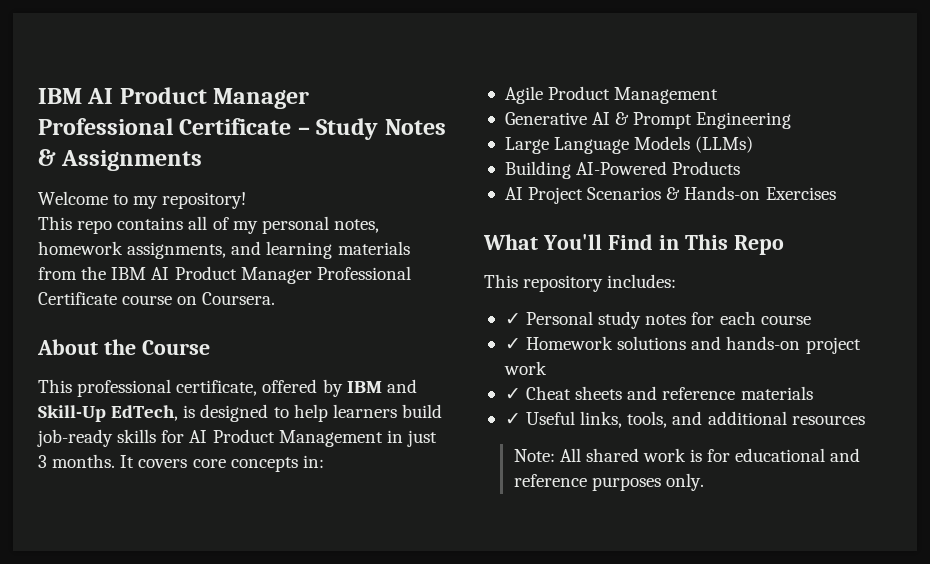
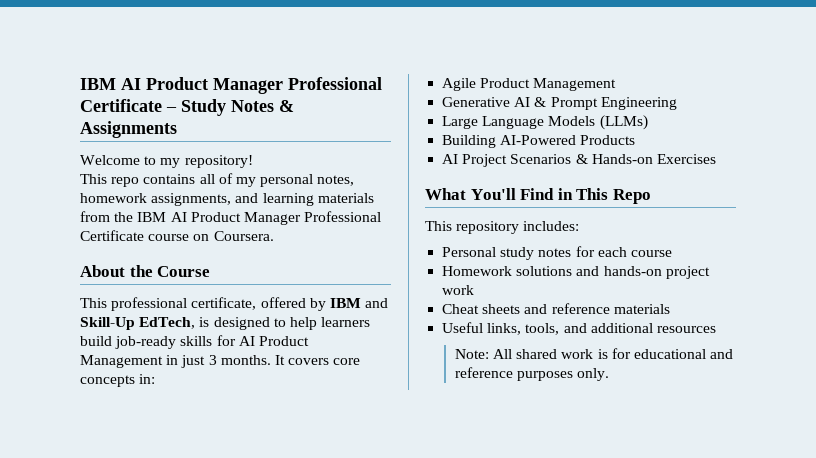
- ✓ Personal study notes for each course
+ Personal study notes for each course
- ✓ Homework solutions and hands-on project work
+ Homework solutions and hands-on project work
- ✓ Cheat sheets and reference materials
+ Cheat sheets and reference materials
- ✓ Useful links, tools, and additional resources
+ Useful links, tools, and additional resources

